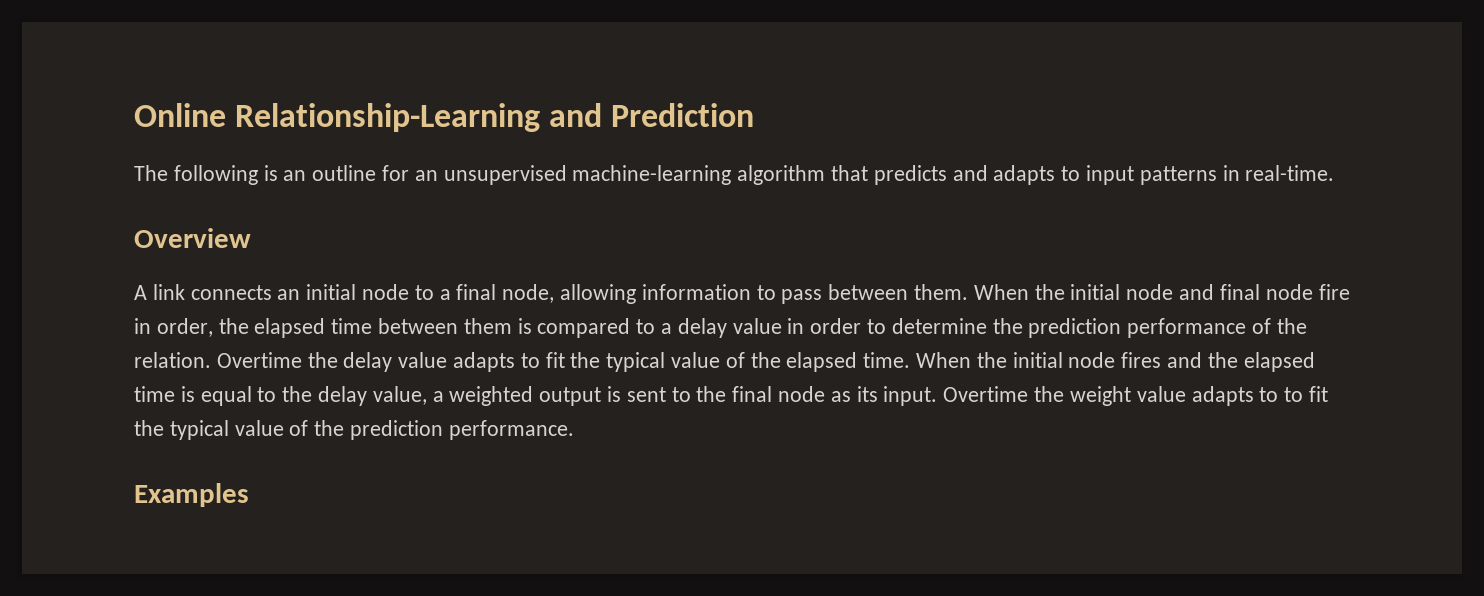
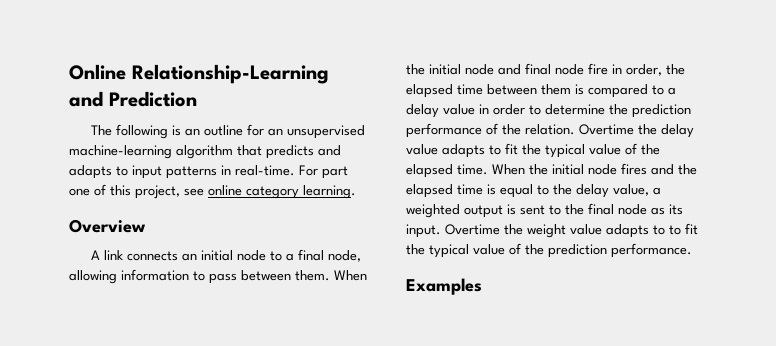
+ For part one of this project, see online category learning.

